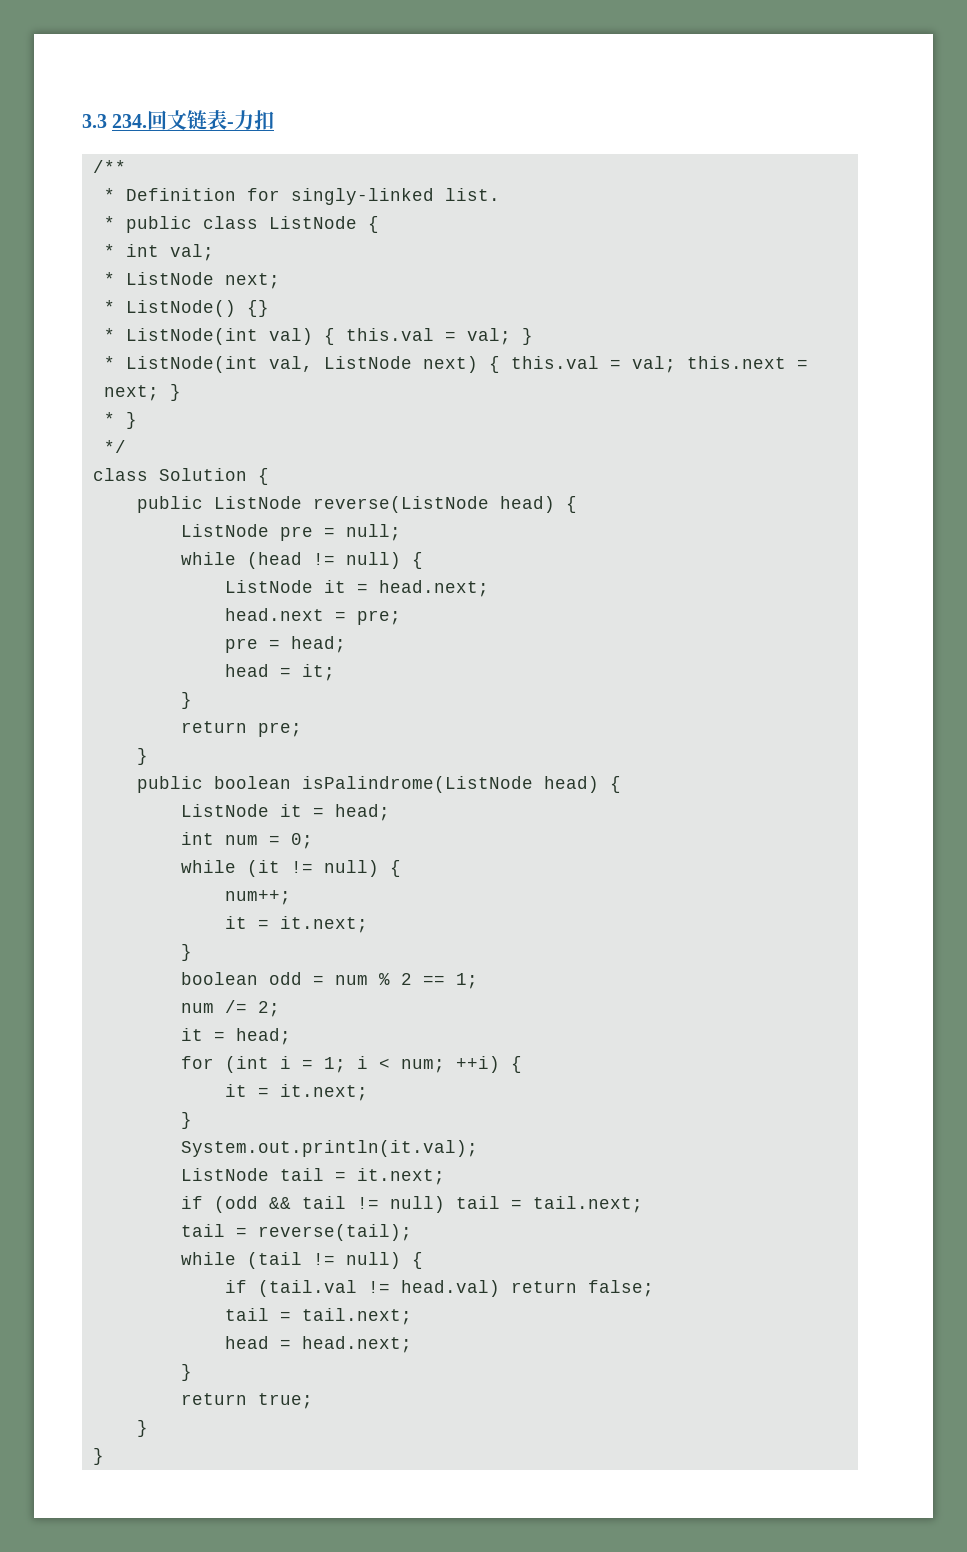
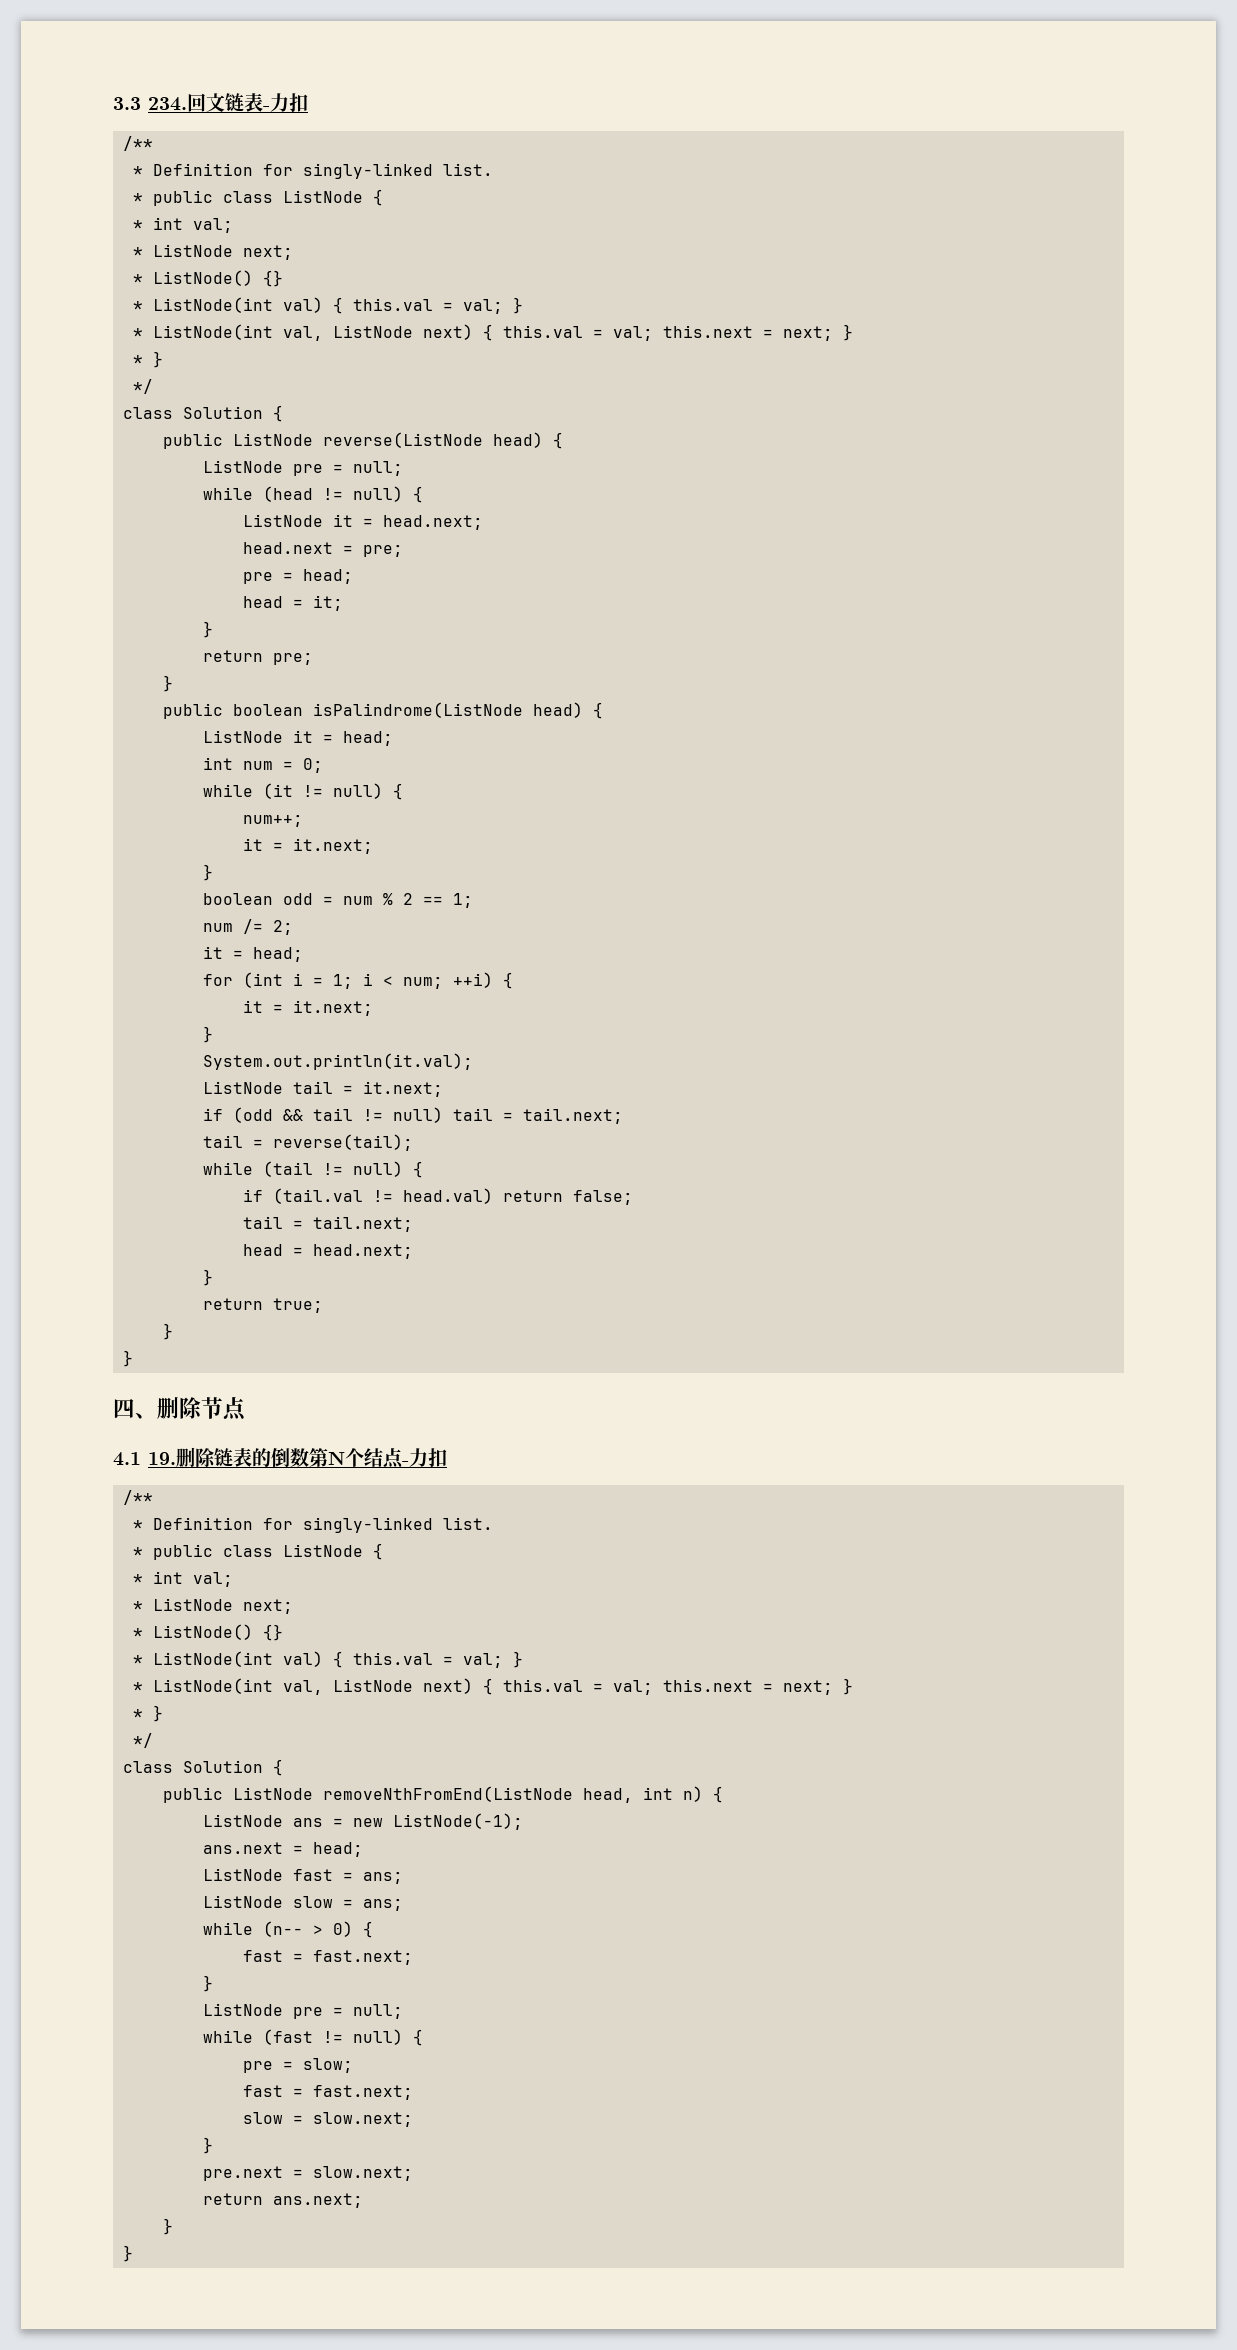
+ 四、删除节点
+ 4.1 19.删除链表的倒数第N个结点-力扣
+ /**
+ * Definition for singly-linked list.
+ * public class ListNode {
+ * int val;
+ * ListNode next;
+ * ListNode() {}
+ * ListNode(int val) { this.val = val; }
+ * ListNode(int val, ListNode next) { this.val = val; this.next = next; }
+ * }
+ */
+ class Solution {
+ public ListNode removeNthFromEnd(ListNode head, int n) {
+ ListNode ans = new ListNode(-1);
+ ans.next = head;
+ ListNode fast = ans;
+ ListNode slow = ans;
+ while (n-- > 0) {
+ fast = fast.next;
+ }
+ ListNode pre = null;
+ while (fast != null) {
+ pre = slow;
+ fast = fast.next;
+ slow = slow.next;
+ }
+ pre.next = slow.next;
+ return ans.next;
+ }
+ }

